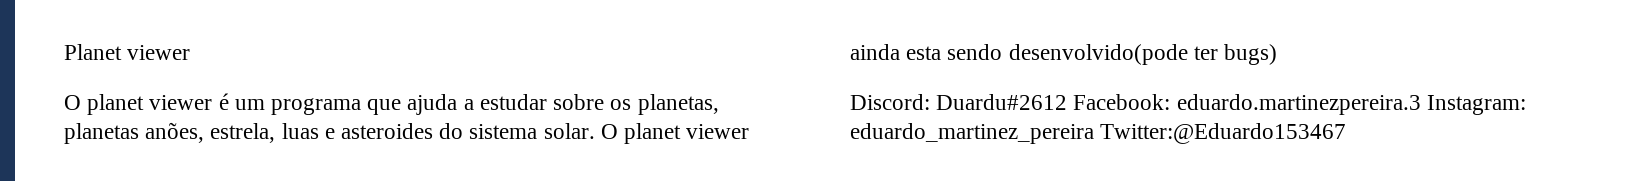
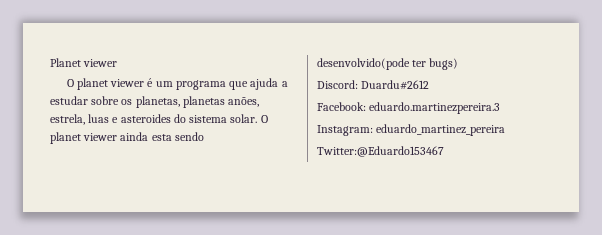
- Discord: Duardu#2612 Facebook: eduardo.martinezpereira.3 Instagram: eduardo_martinez_pereira Twitter:@Eduardo153467
+ Discord: Duardu#2612
+ Facebook: eduardo.martinezpereira.3
+ Instagram: eduardo_martinez_pereira
+ Twitter:@Eduardo153467

